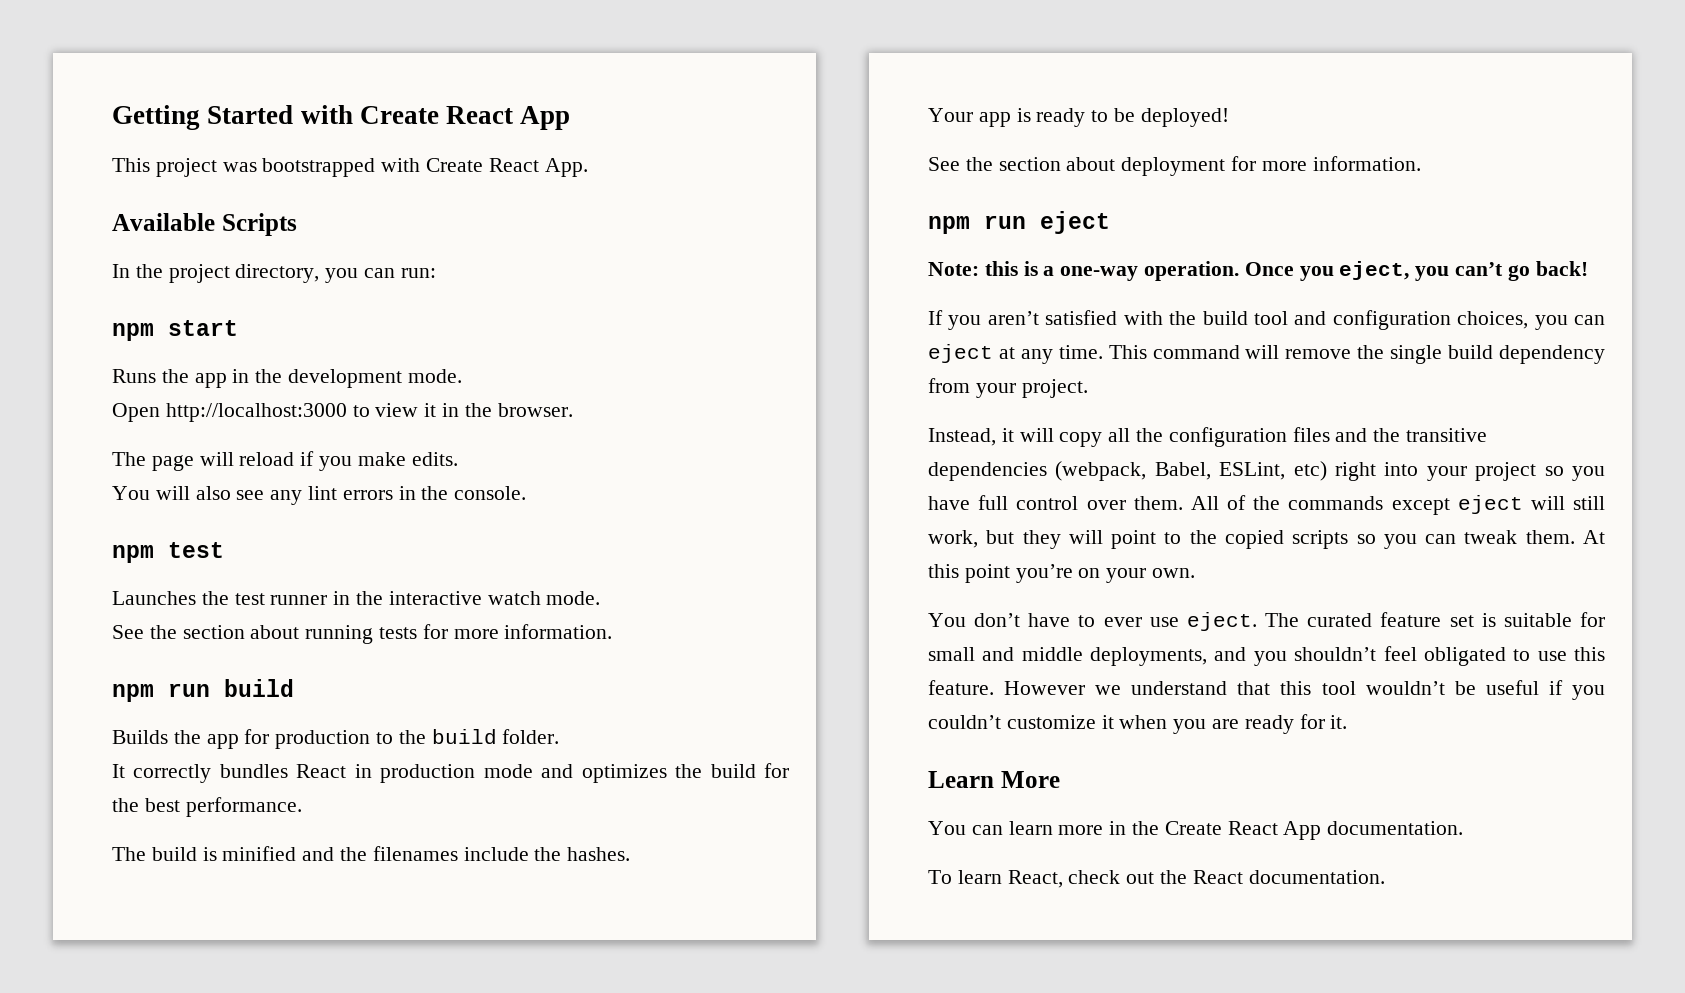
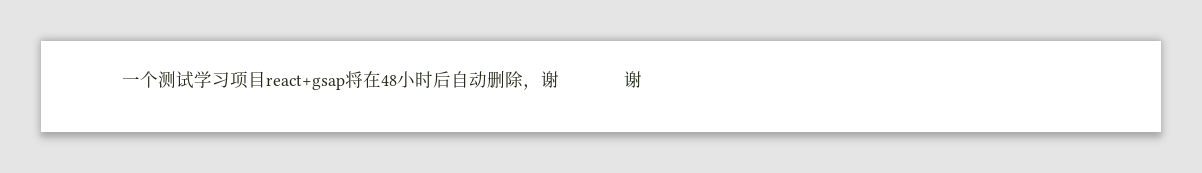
- Getting Started with Create React App
- This project was bootstrapped with Create React App.
- Available Scripts
- In the project directory, you can run:
- npm start
- Runs the app in the development mode.
- Open http://localhost:3000 to view it in the browser.
- The page will reload if you make edits.
- You will also see any lint errors in the console.
- npm test
- Launches the test runner in the interactive watch mode.
- See the section about running tests for more information.
- npm run build
- Builds the app for production to the build folder.
- It correctly bundles React in production mode and optimizes the build for the best performance.
- The build is minified and the filenames include the hashes.
- Your app is ready to be deployed!
- See the section about deployment for more information.
- npm run eject
- Note: this is a one-way operation. Once you eject, you can’t go back!
- If you aren’t satisfied with the build tool and configuration choices, you can eject at any time. This command will remove the single build dependency from your project.
- Instead, it will copy all the configuration files and the transitive dependencies (webpack, Babel, ESLint, etc) right into your project so you have full control over them. All of the commands except eject will still work, but they will point to the copied scripts so you can tweak them. At this point you’re on your own.
- You don’t have to ever use eject. The curated feature set is suitable for small and middle deployments, and you shouldn’t feel obligated to use this feature. However we understand that this tool wouldn’t be useful if you couldn’t customize it when you are ready for it.
- Learn More
- You can learn more in the Create React App documentation.
- To learn React, check out the React documentation.
+ 一个测试学习项目react+gsap将在48小时后自动删除，谢谢

